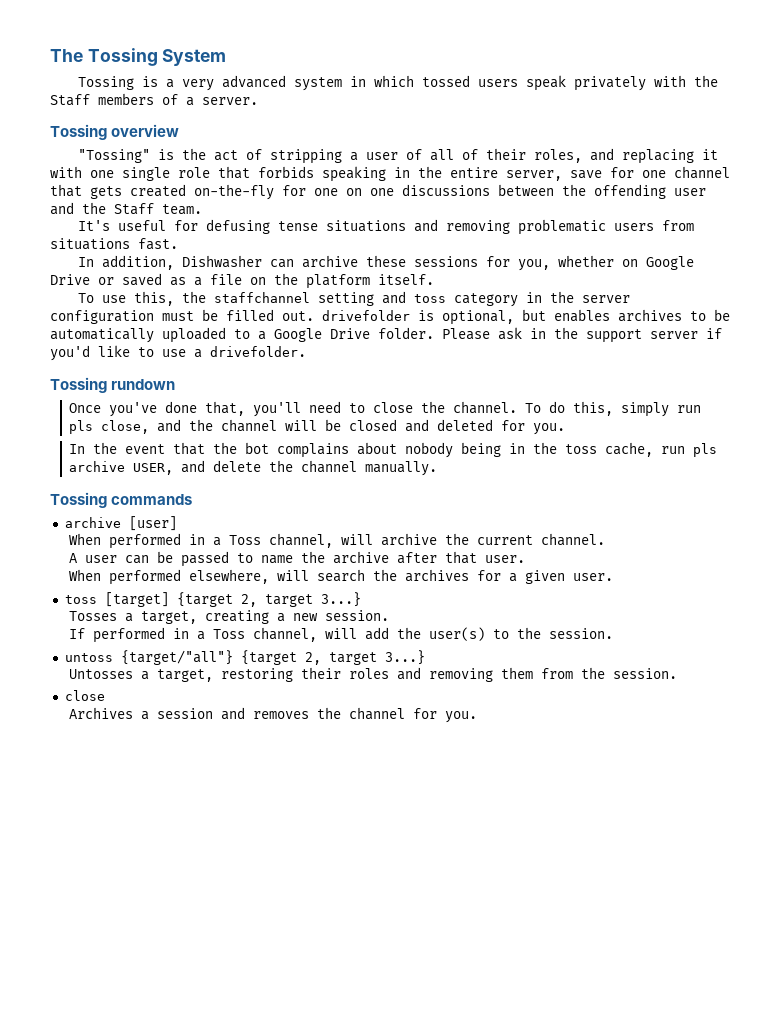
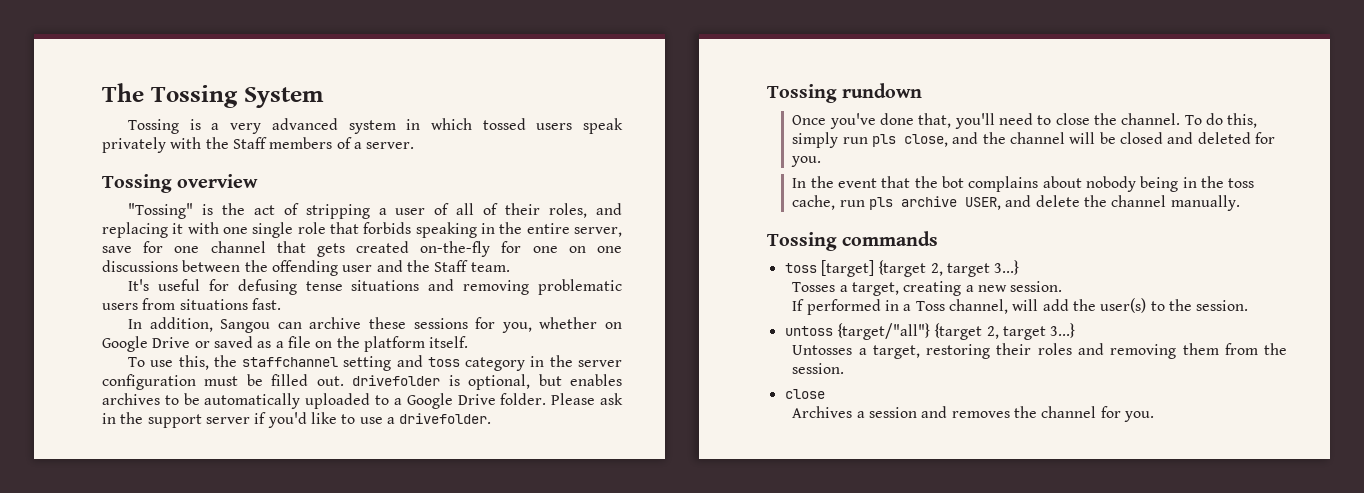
- In addition, Dishwasher can archive these sessions for you, whether on Google Drive or saved as a file on the platform itself.
+ In addition, Sangou can archive these sessions for you, whether on Google Drive or saved as a file on the platform itself.
- archive [user]
- When performed in a Toss channel, will archive the current channel.
- A user can be passed to name the archive after that user.
- When performed elsewhere, will search the archives for a given user.

